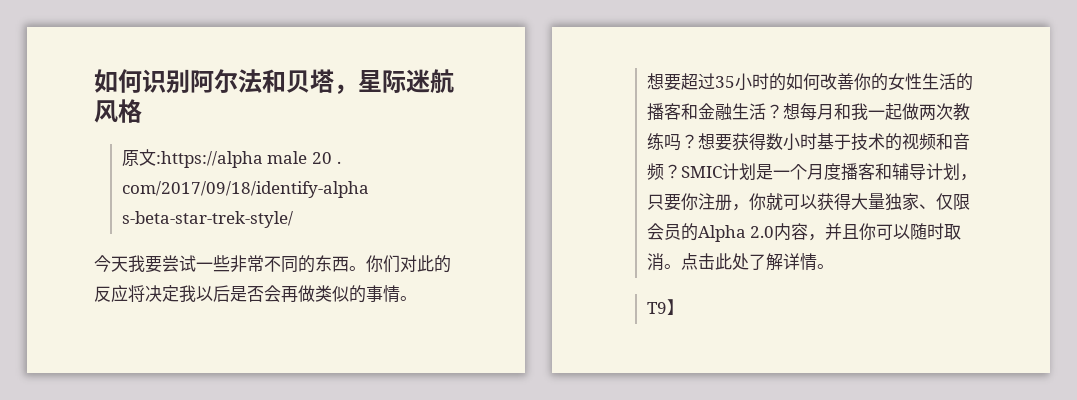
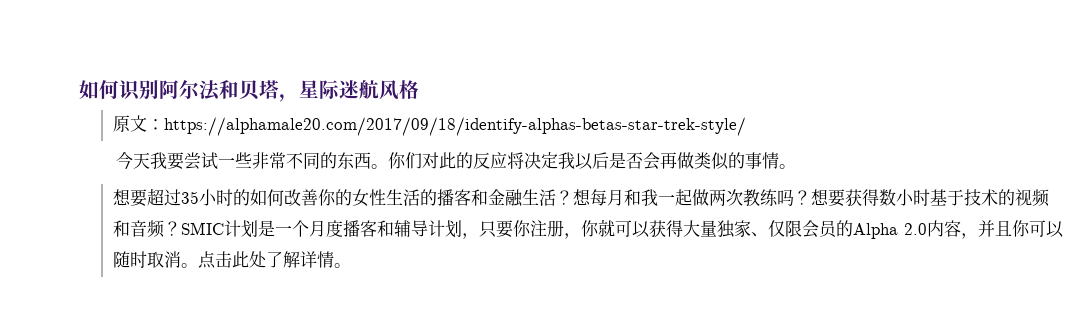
- 原文:https://alpha male 20 . com/2017/09/18/identify-alpha s-beta-star-trek-style/
+ 原文：https://alphamale20.com/2017/09/18/identify-alphas-betas-star-trek-style/
- T9】

